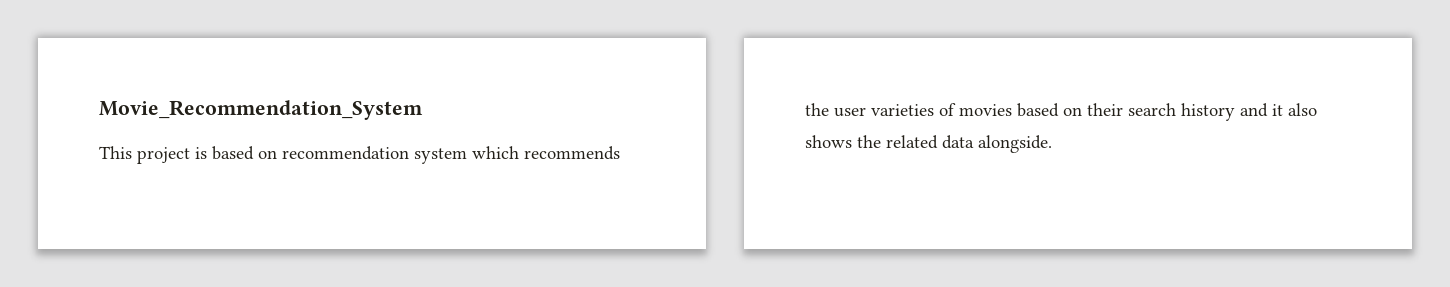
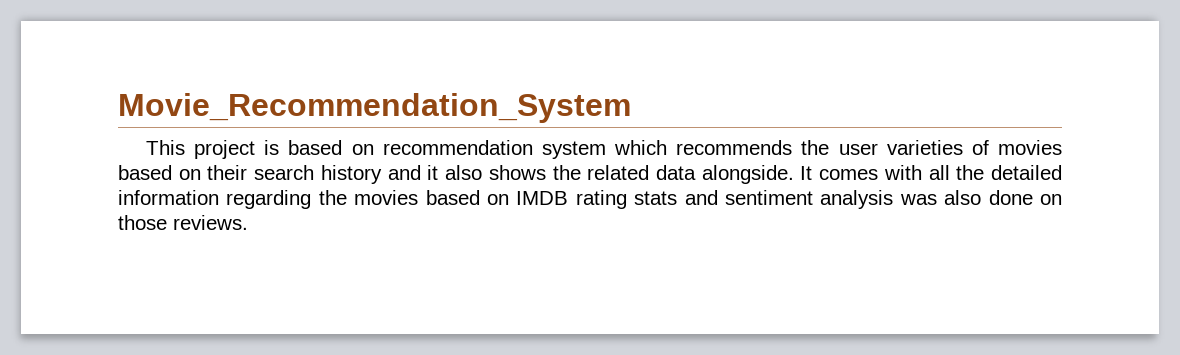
+ It comes with all the detailed information regarding the movies based on IMDB rating stats and sentiment analysis was also done on those reviews.

